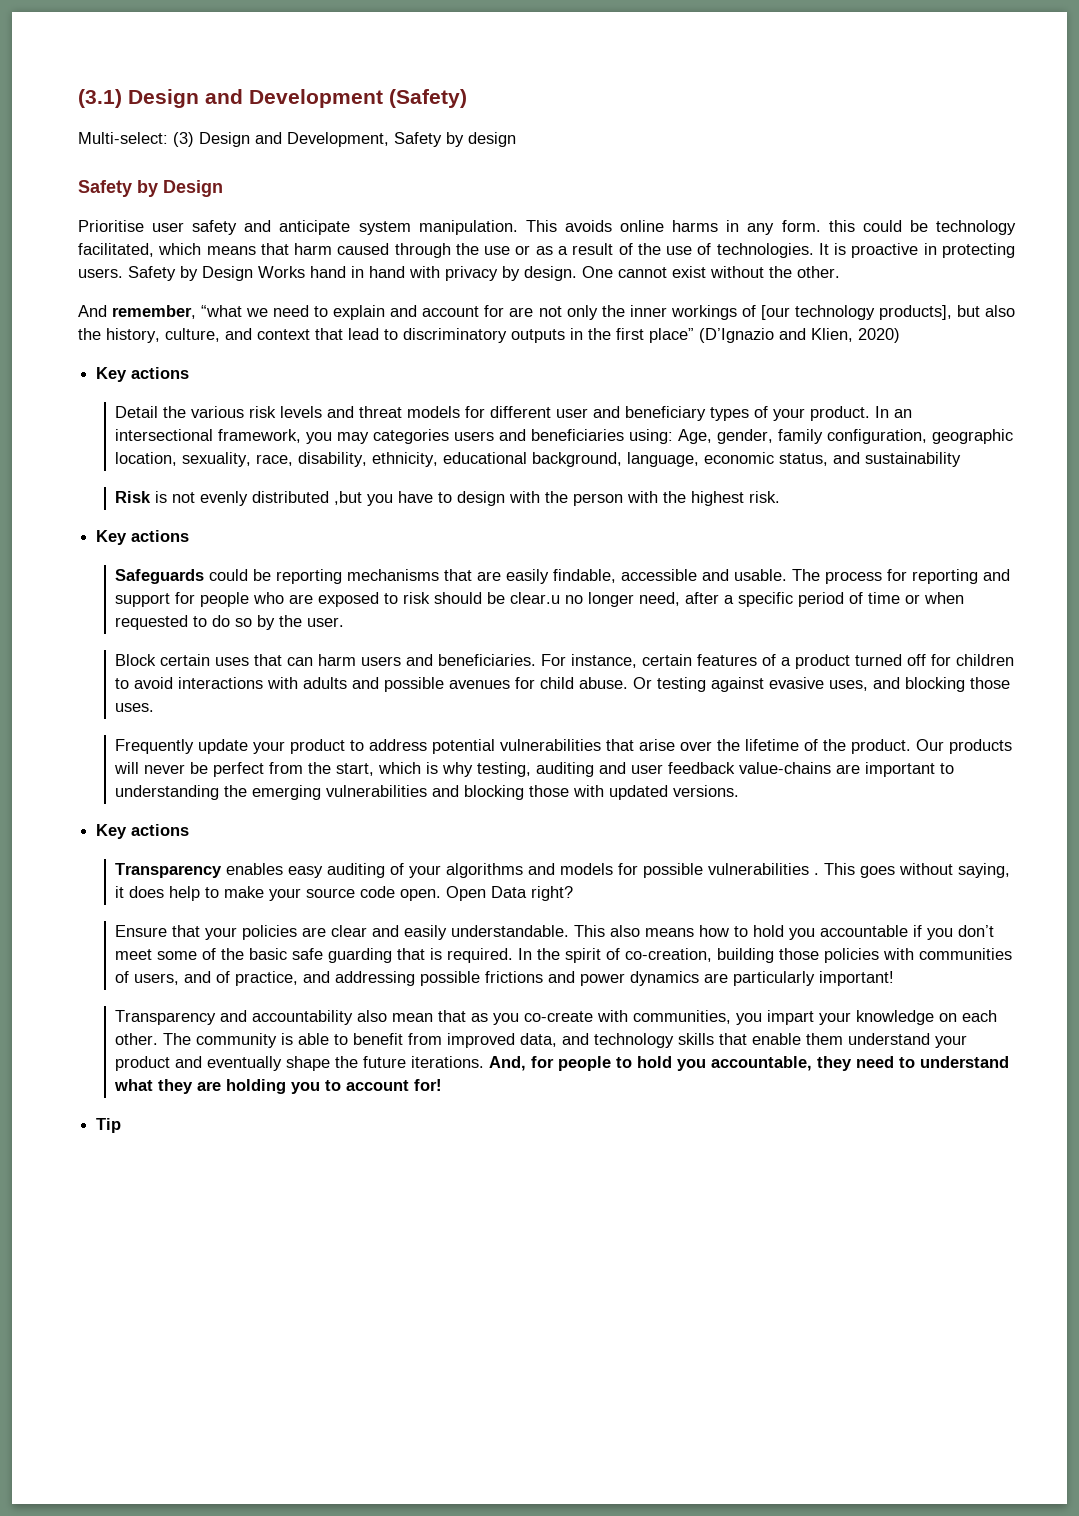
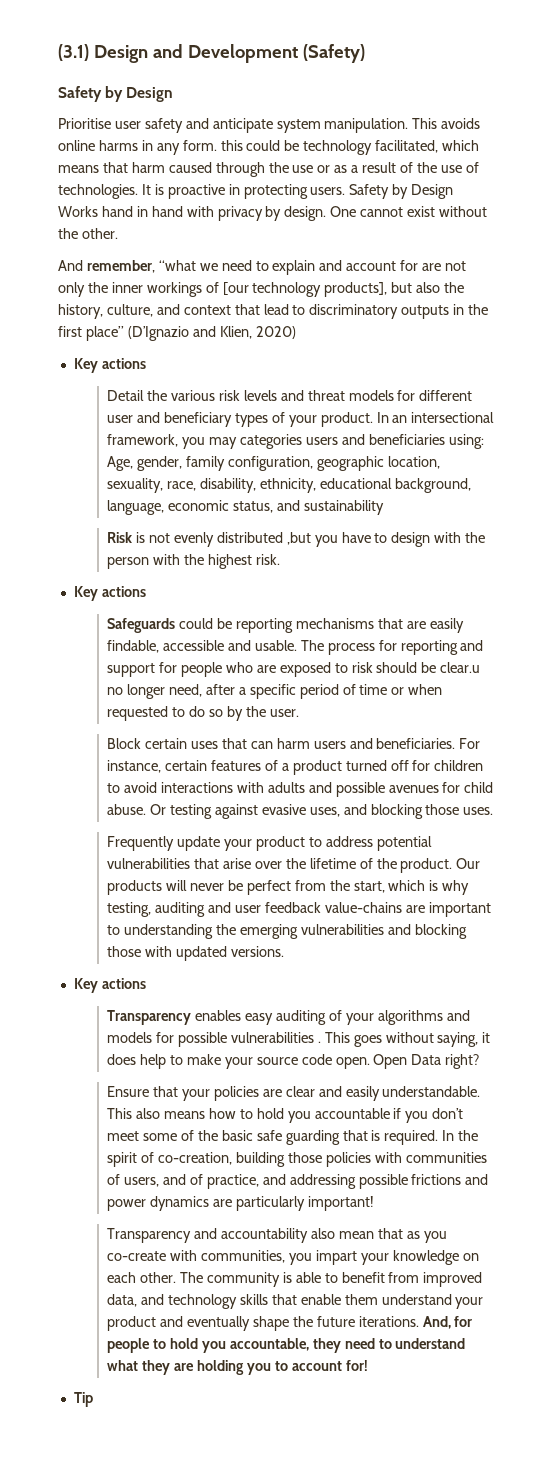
- Multi-select: (3) Design and Development, Safety by design

